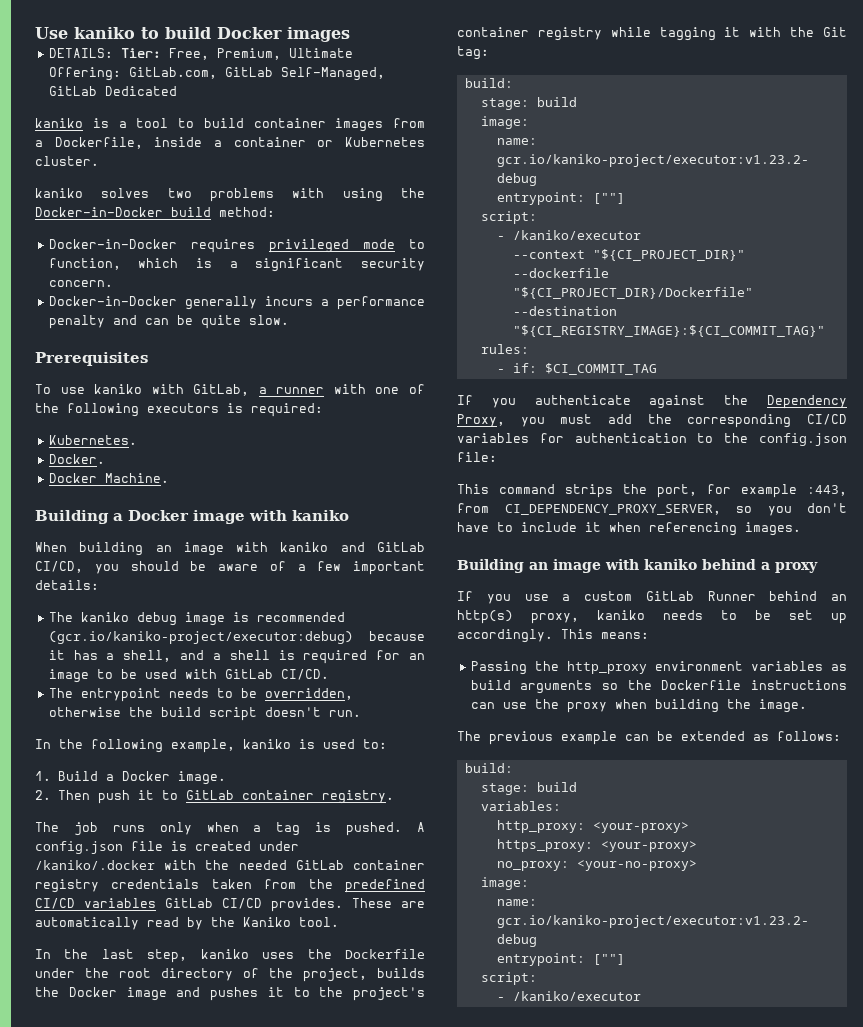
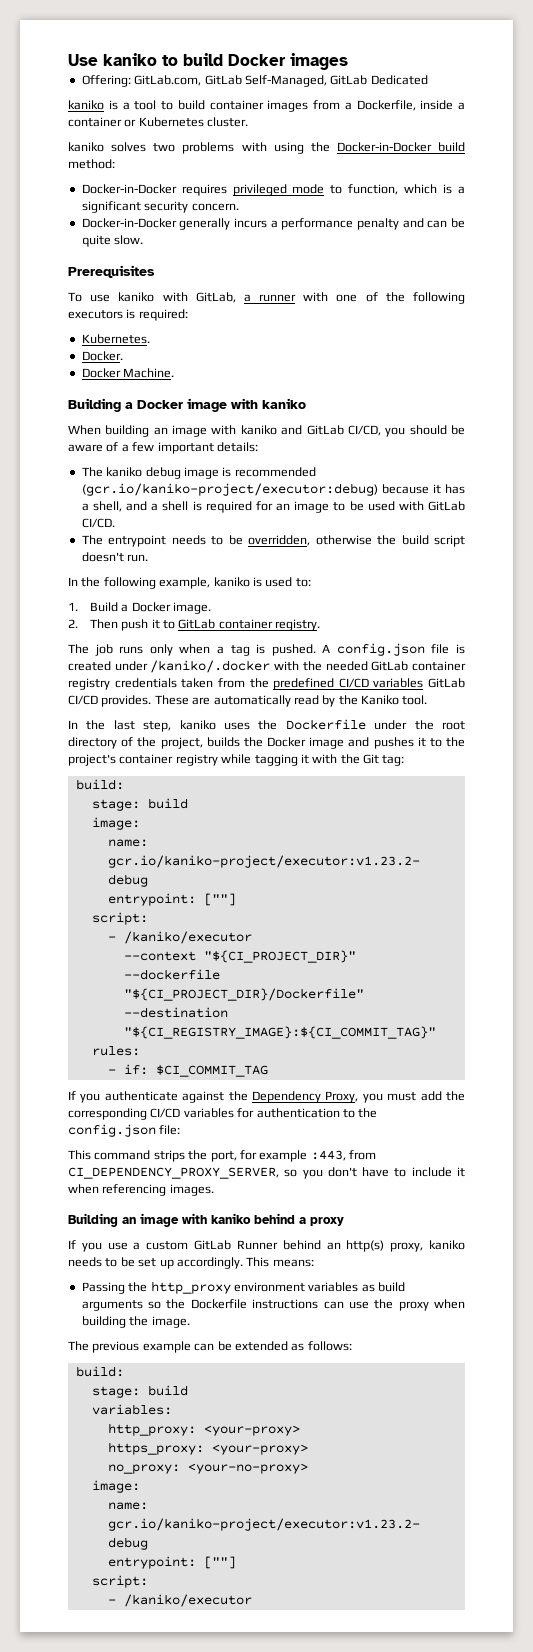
- DETAILS: Tier: Free, Premium, Ultimate Offering: GitLab.com, GitLab Self-Managed, GitLab Dedicated
+ Offering: GitLab.com, GitLab Self-Managed, GitLab Dedicated

